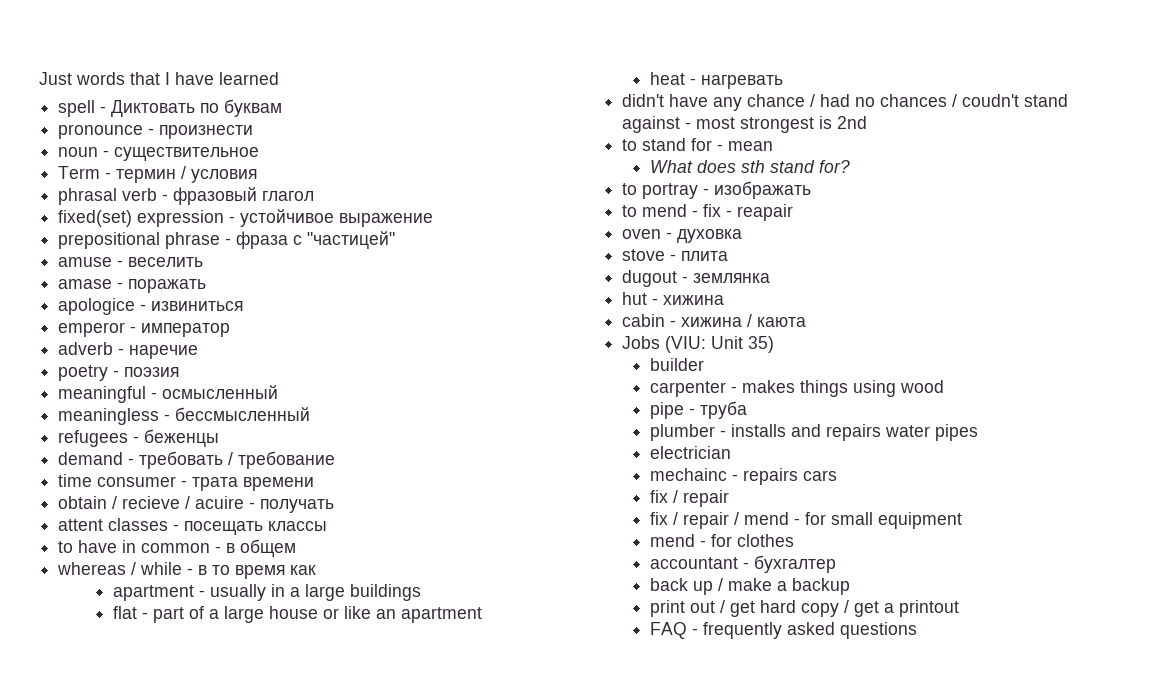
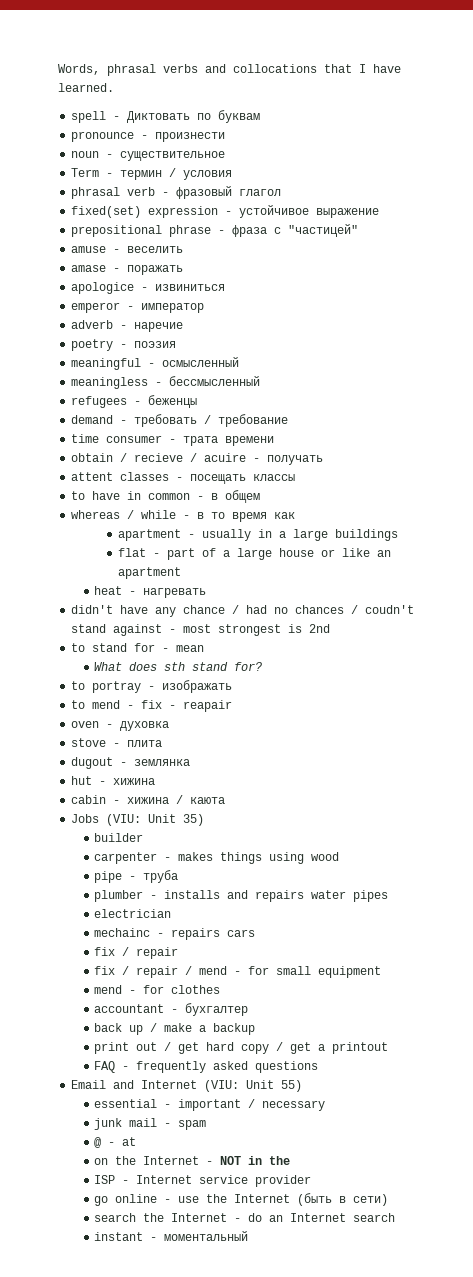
- Just words that I have learned
+ Words, phrasal verbs and collocations that I have learned.
+ Email and Internet (VIU: Unit 55)
+ essential - important / necessary
+ junk mail - spam
+ @ - at
+ on the Internet - NOT in the
+ ISP - Internet service provider
+ go online - use the Internet (быть в сети)
+ search the Internet - do an Internet search
+ instant - моментальный

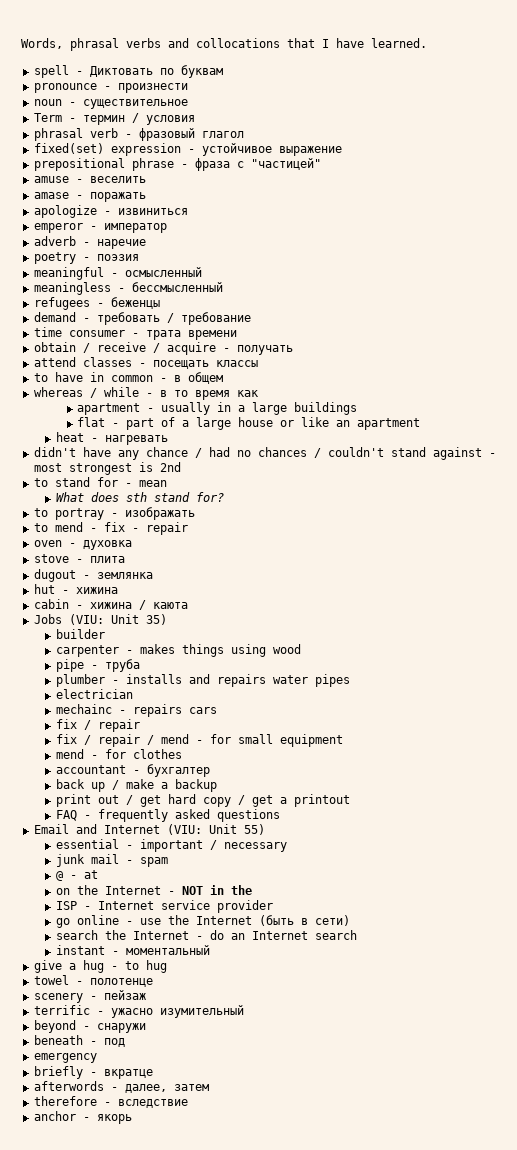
- apologice - извиниться
+ apologize - извиниться
- obtain / recieve / acuire - получать
+ obtain / receive / acquire - получать
- attent classes - посещать классы
+ attend classes - посещать классы
- didn't have any chance / had no chances / coudn't stand against - most strongest is 2nd
+ didn't have any chance / had no chances / couldn't stand against - most strongest is 2nd
- to mend - fix - reapair
+ to mend - fix - repair
+ give a hug - to hug
+ towel - полотенце
+ scenery - пейзаж
+ terrific - ужасно изумительный
+ beyond - снаружи
+ beneath - под
+ emergency
+ briefly - вкратце
+ afterwords - далее, затем
+ therefore - вследствие
+ anchor - якорь

